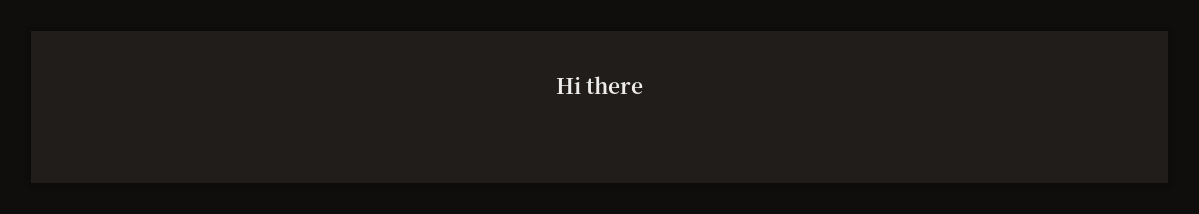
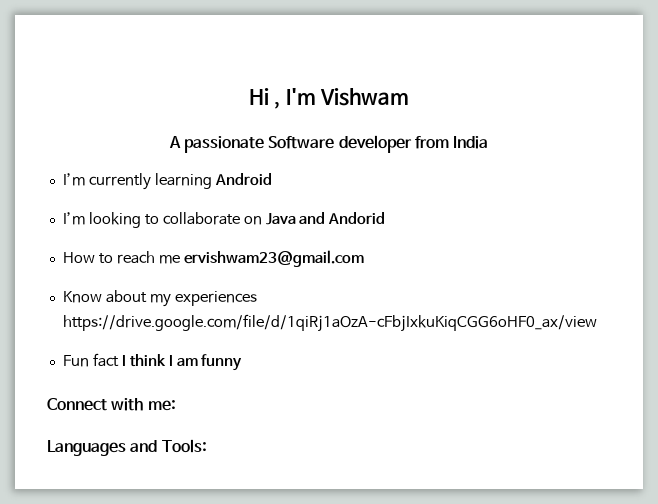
- Hi there
+ Hi , I'm Vishwam
+ A passionate Software developer from India
+ I’m currently learning Android
+ I’m looking to collaborate on Java and Andorid
+ How to reach me ervishwam23@gmail.com
+ Know about my experiences https://drive.google.com/file/d/1qiRj1aOzA-cFbjIxkuKiqCGG6oHF0_ax/view
+ Fun fact I think I am funny
+ Connect with me:
+ Languages and Tools:

